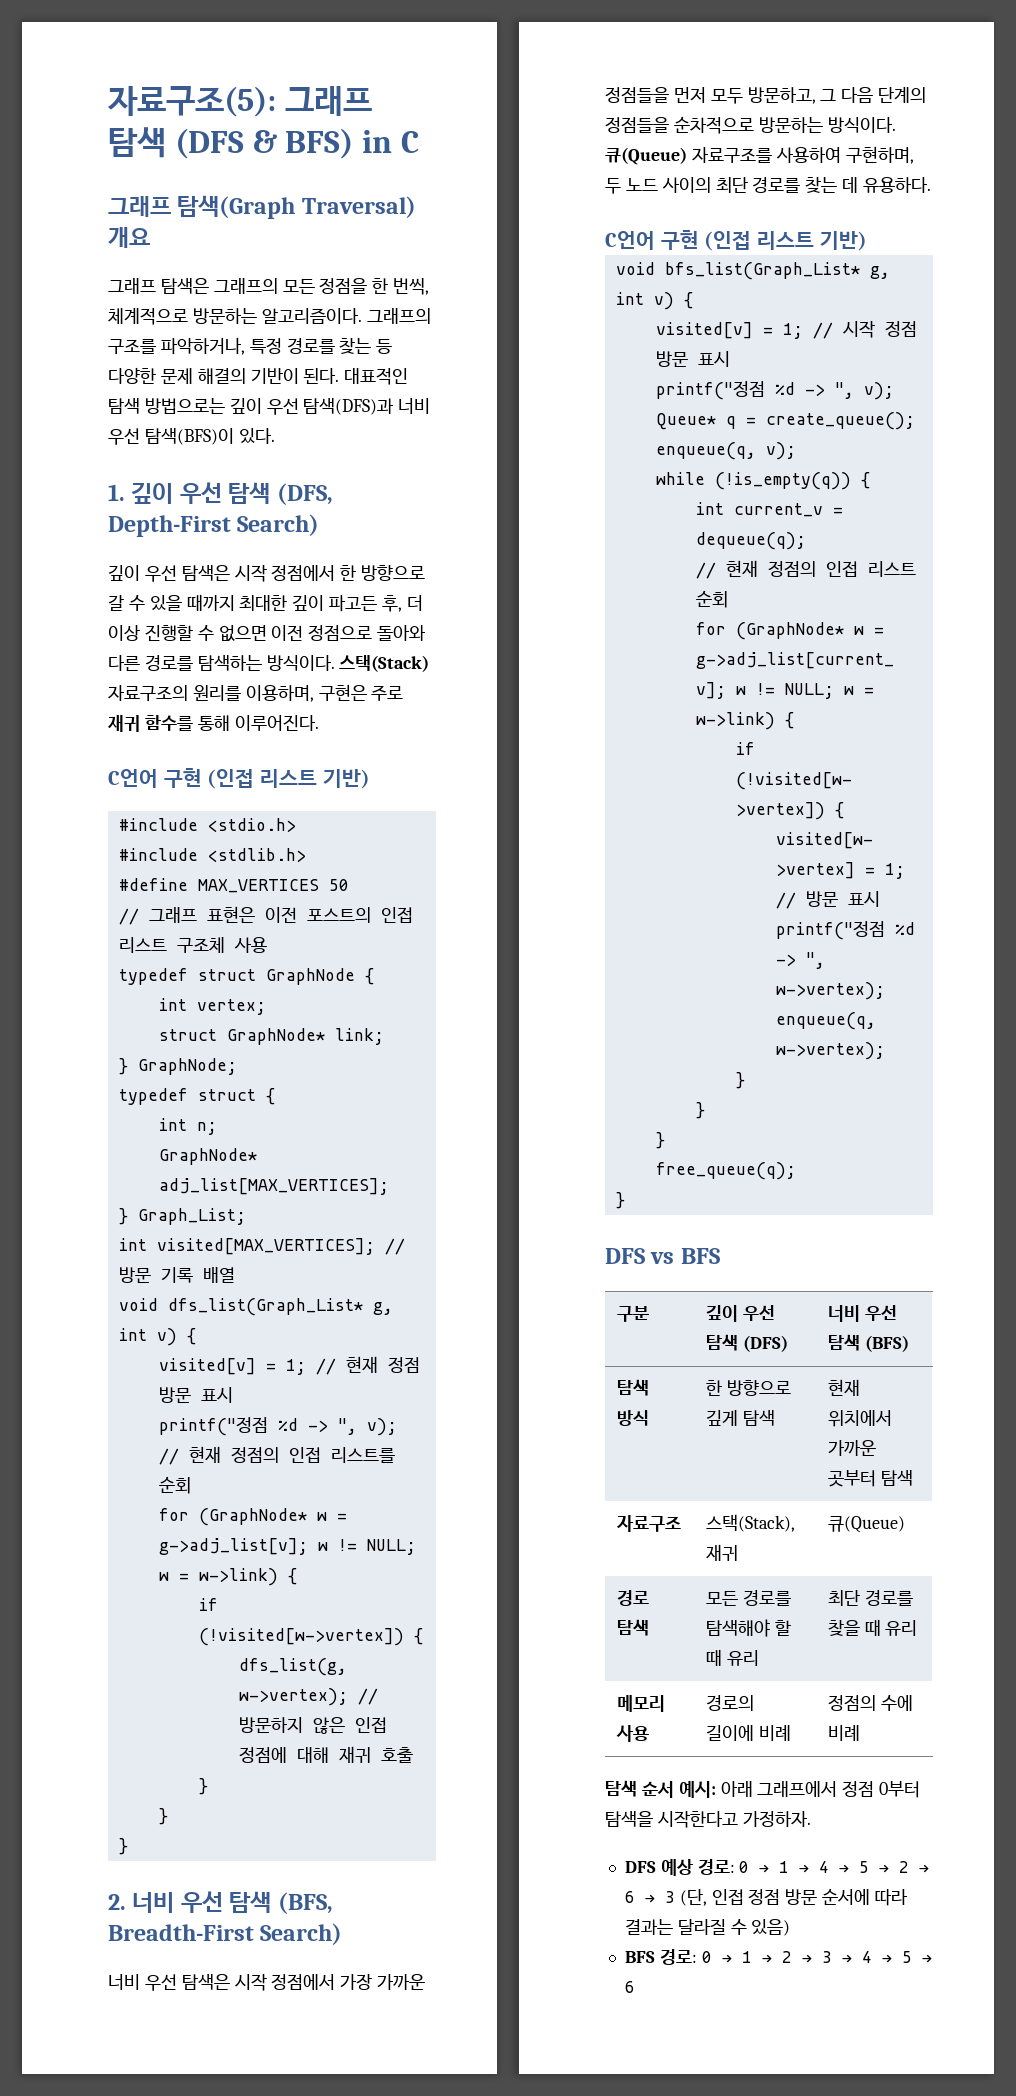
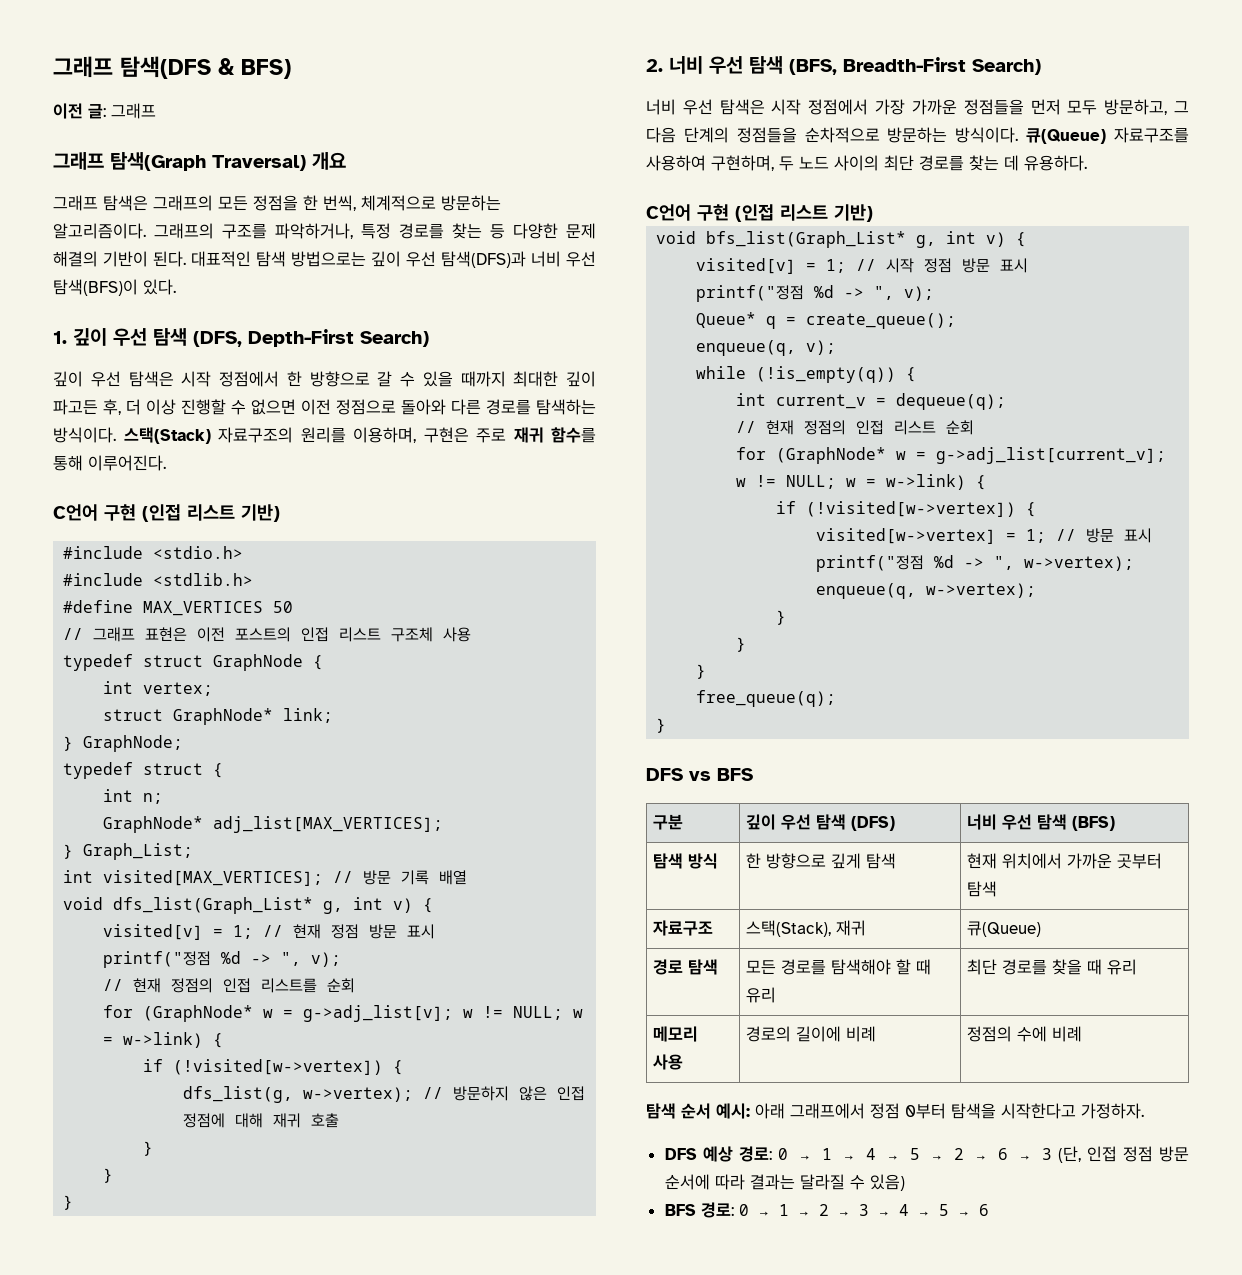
- 자료구조(5): 그래프 탐색 (DFS & BFS) in C
+ 그래프 탐색(DFS & BFS)
+ 이전 글: 그래프

